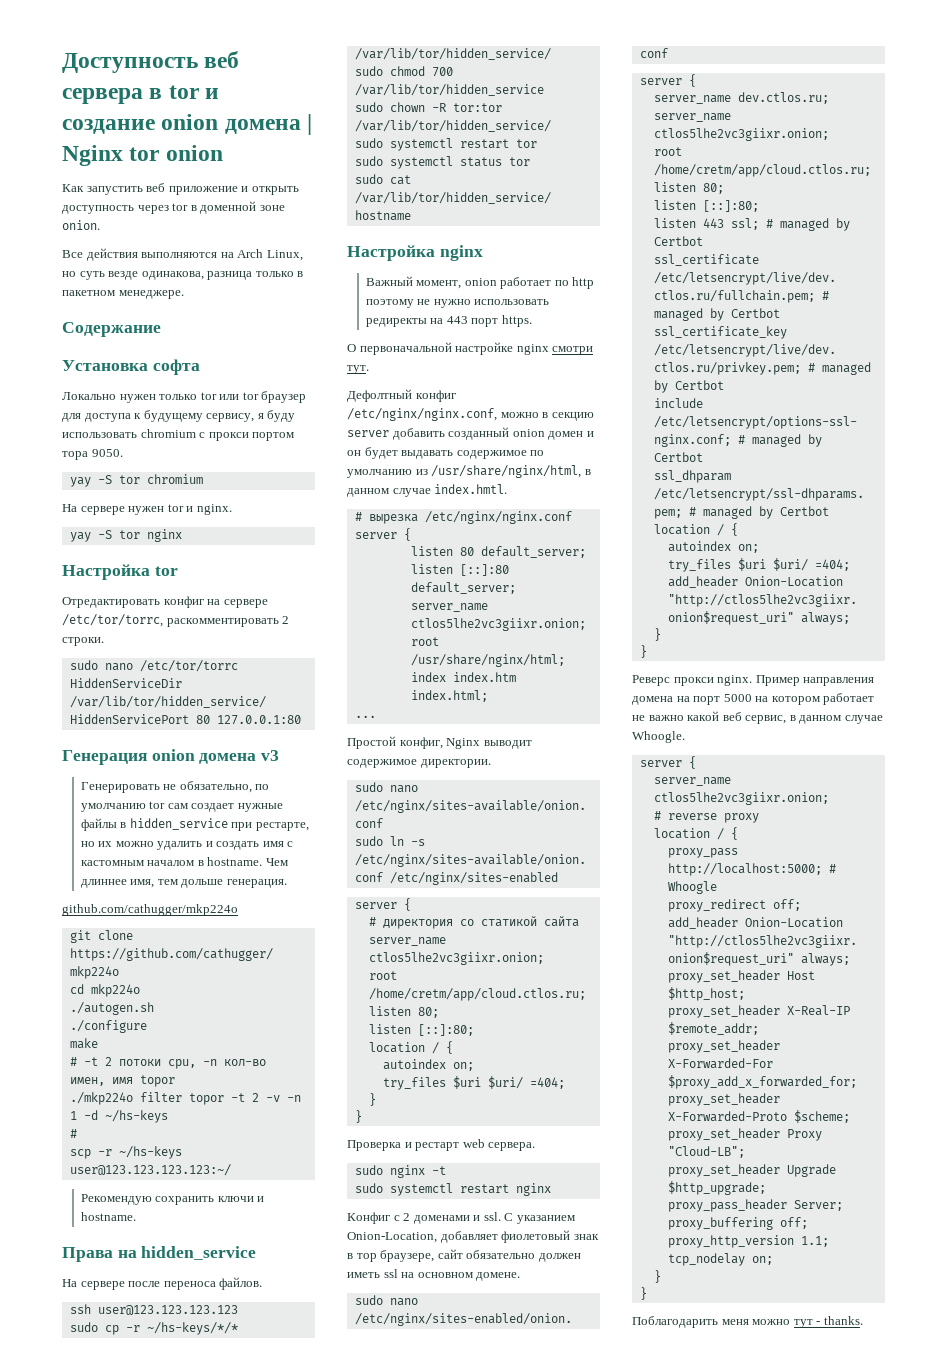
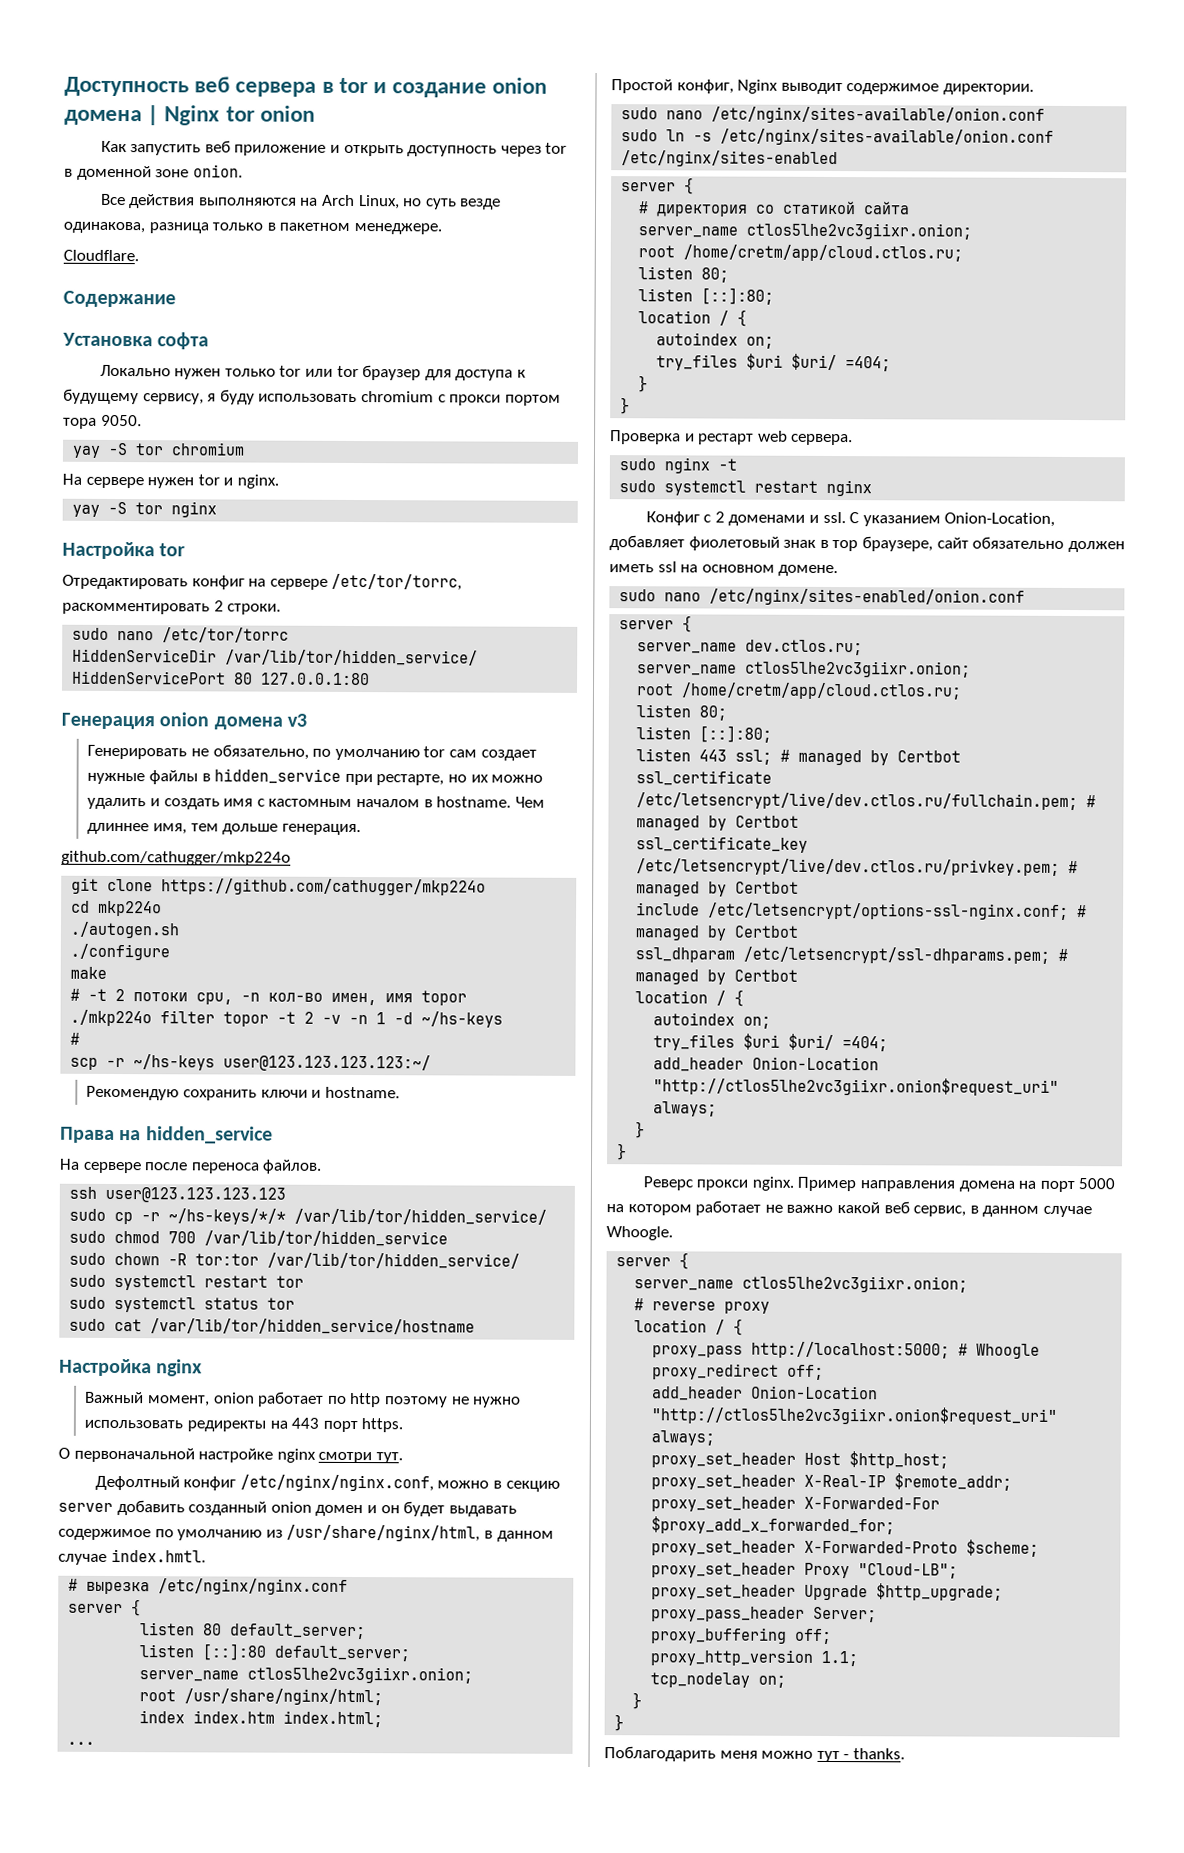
+ Cloudflare.

